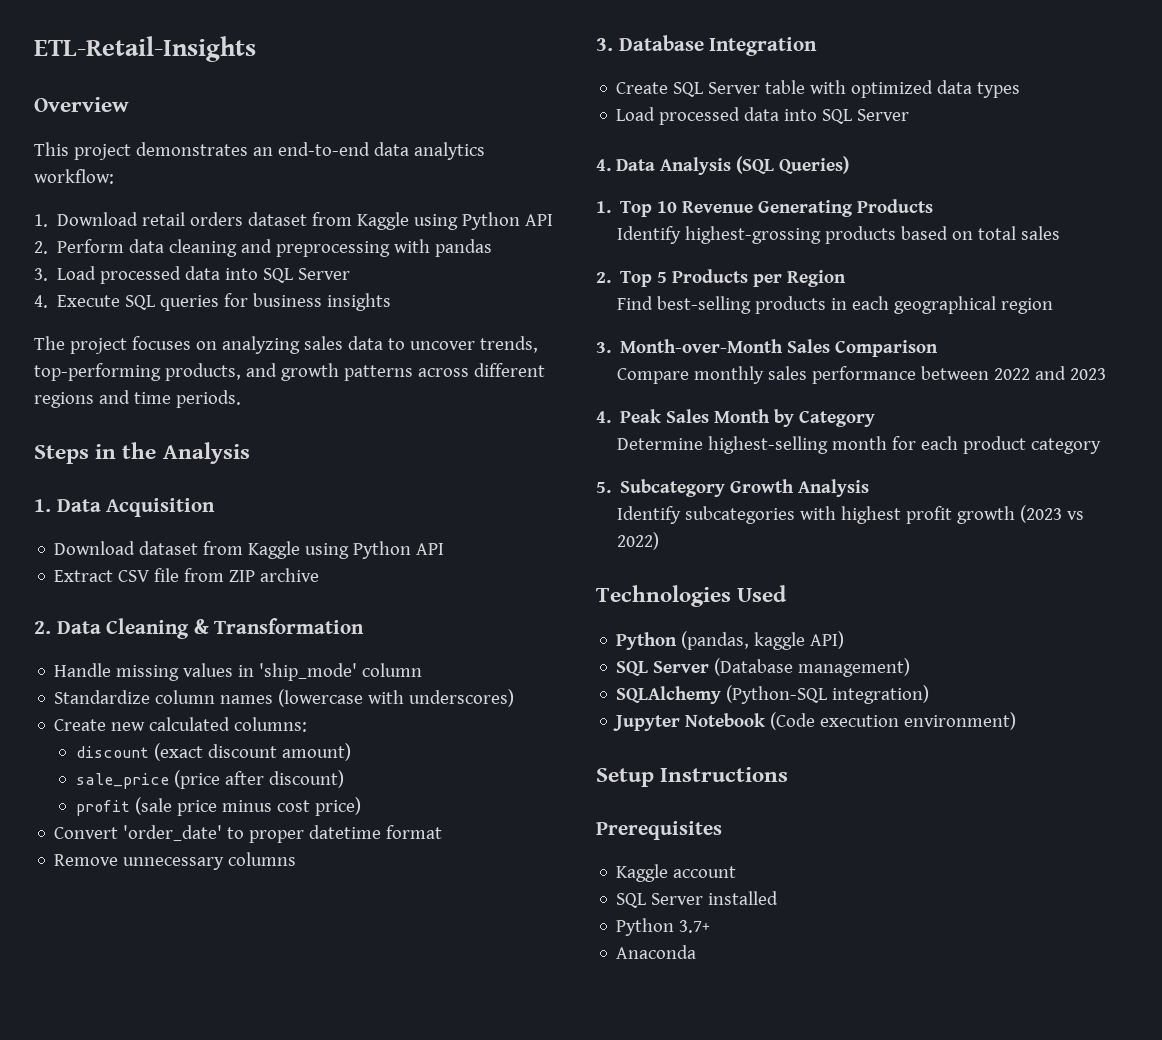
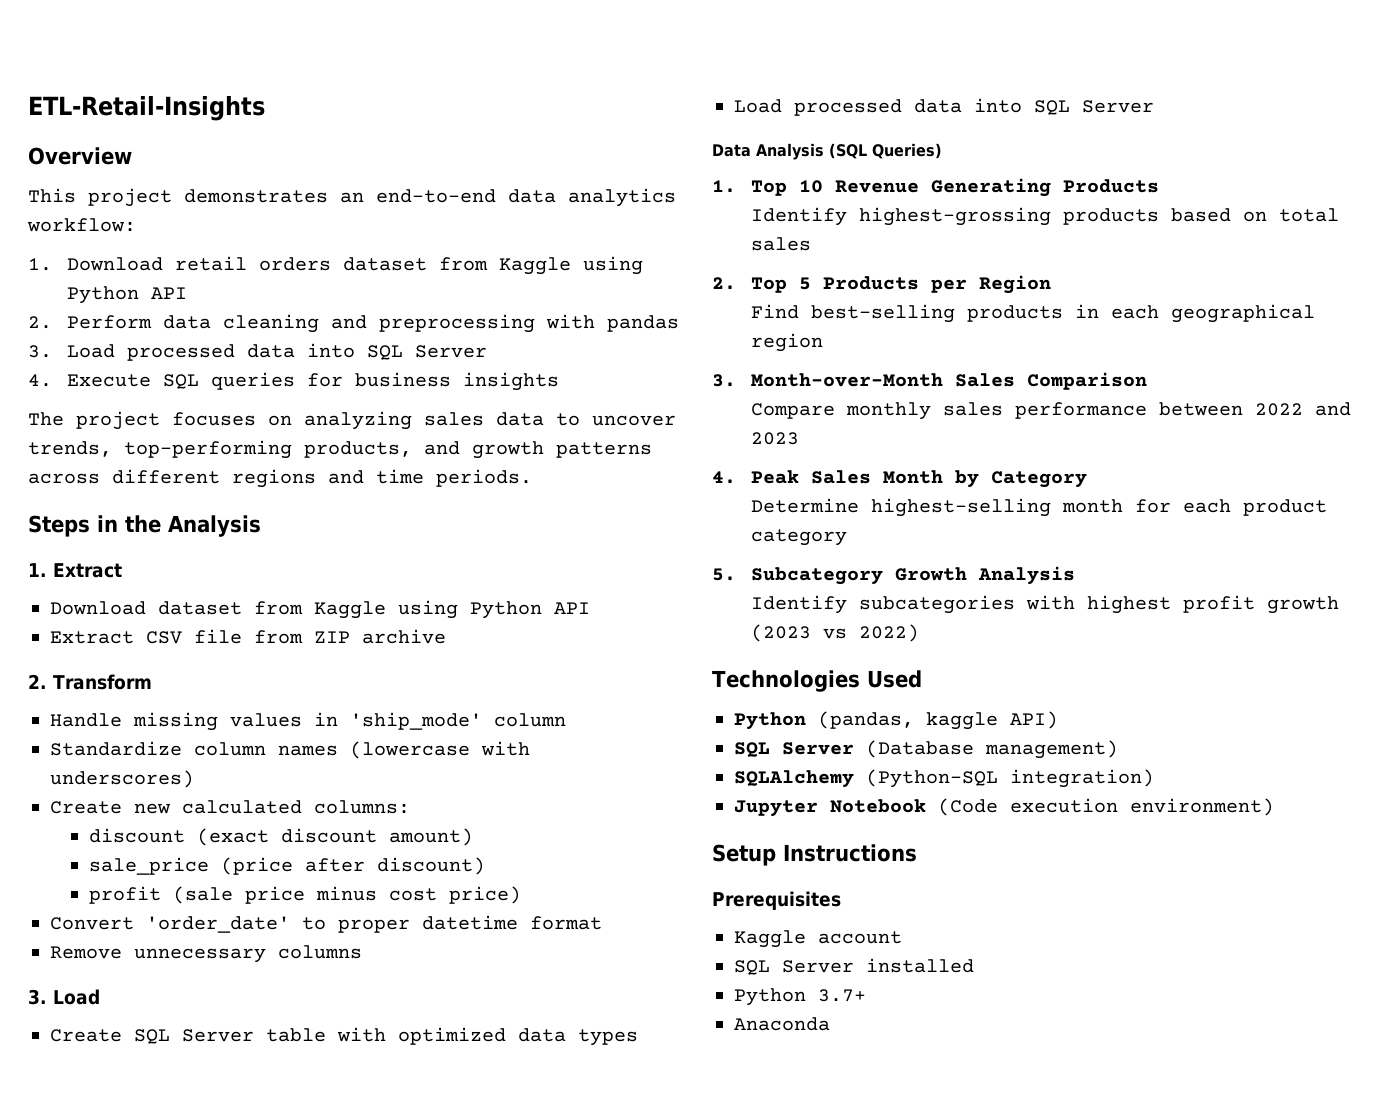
- 1. Data Acquisition
+ 1. Extract
- 2. Data Cleaning & Transformation
+ 2. Transform
  Remove unnecessary columns
- 3. Database Integration
+ 3. Load
- 4. Data Analysis (SQL Queries)
+ Data Analysis (SQL Queries)

